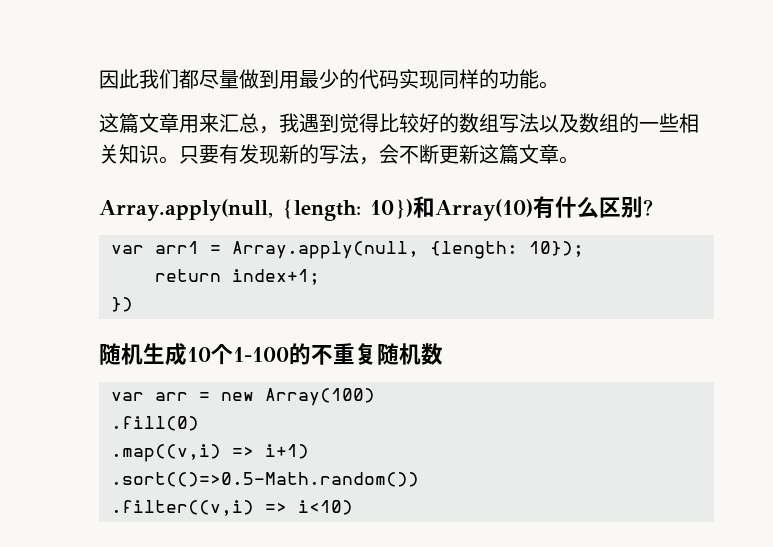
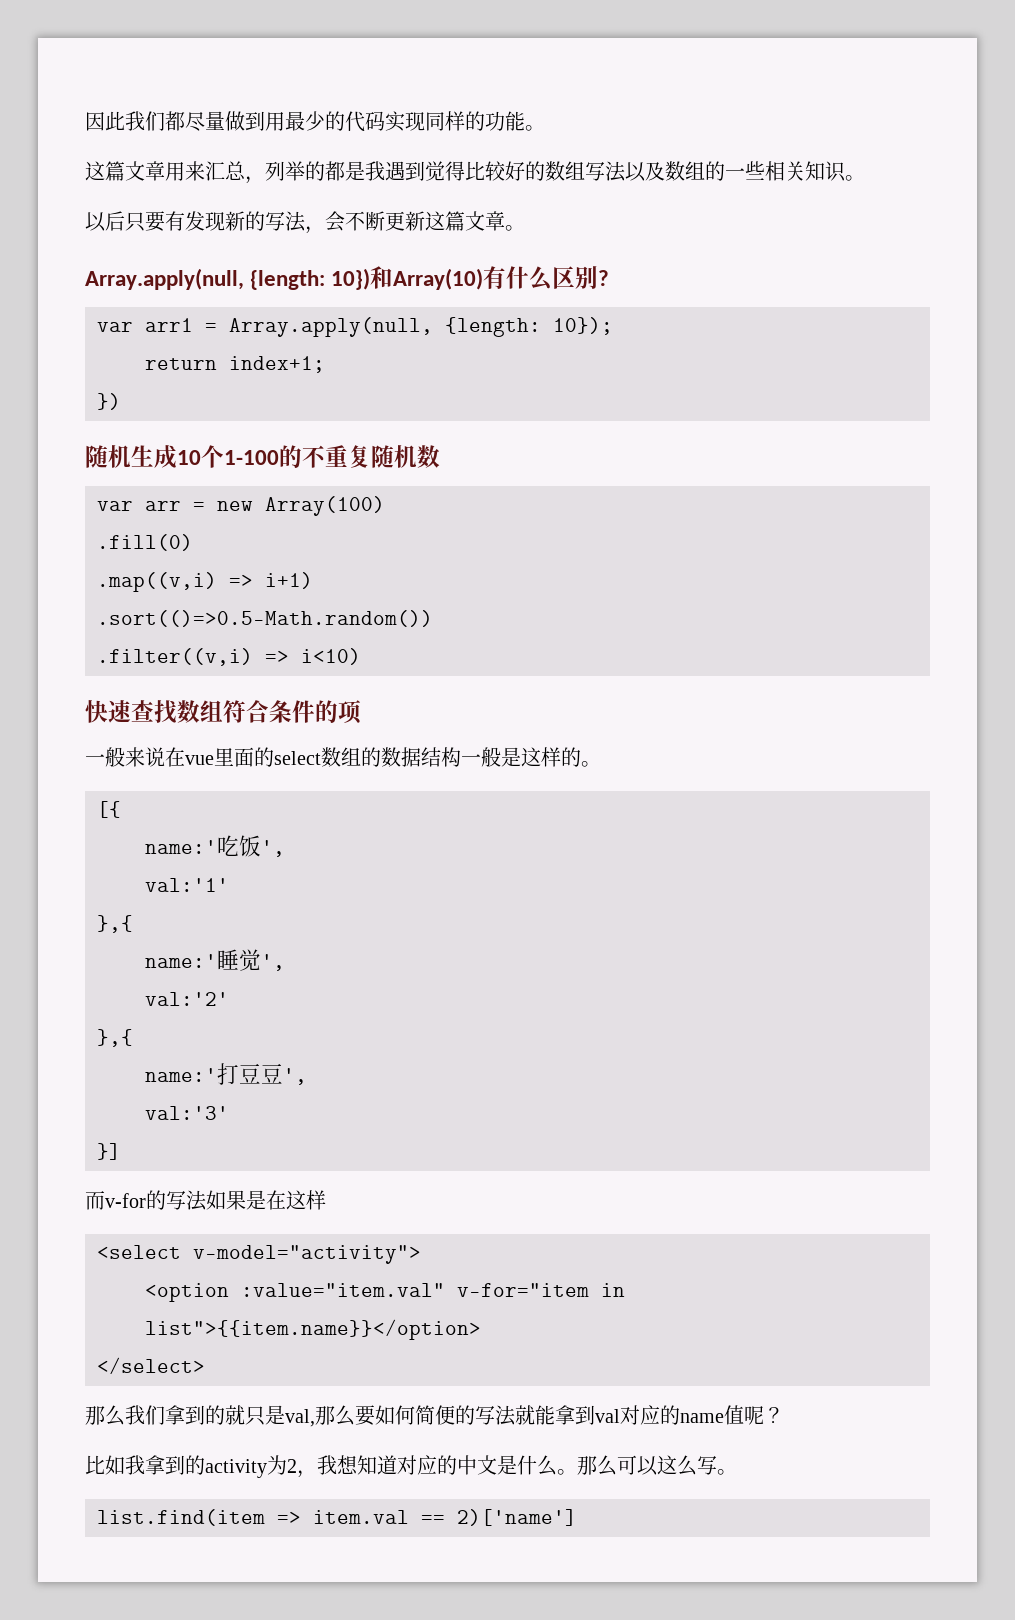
- 这篇文章用来汇总，我遇到觉得比较好的数组写法以及数组的一些相关知识。只要有发现新的写法，会不断更新这篇文章。
+ 这篇文章用来汇总，列举的都是我遇到觉得比较好的数组写法以及数组的一些相关知识。
+ 以后只要有发现新的写法，会不断更新这篇文章。
+ 快速查找数组符合条件的项
+ 一般来说在vue里面的select数组的数据结构一般是这样的。
+ [{
+ name:'吃饭',
+ val:'1'
+ },{
+ name:'睡觉',
+ val:'2'
+ },{
+ name:'打豆豆',
+ val:'3'
+ }]
+ 而v-for的写法如果是在这样
+ <select v-model="activity">
+ <option :value="item.val" v-for="item in list">{{item.name}}</option>
+ </select>
+ 那么我们拿到的就只是val,那么要如何简便的写法就能拿到val对应的name值呢？
+ 比如我拿到的activity为2，我想知道对应的中文是什么。那么可以这么写。
+ list.find(item => item.val == 2)['name']

